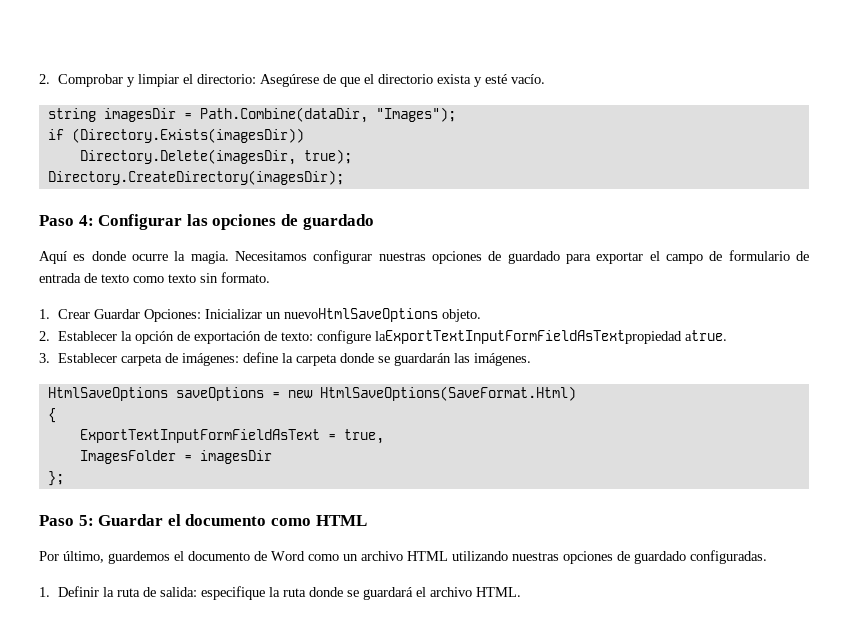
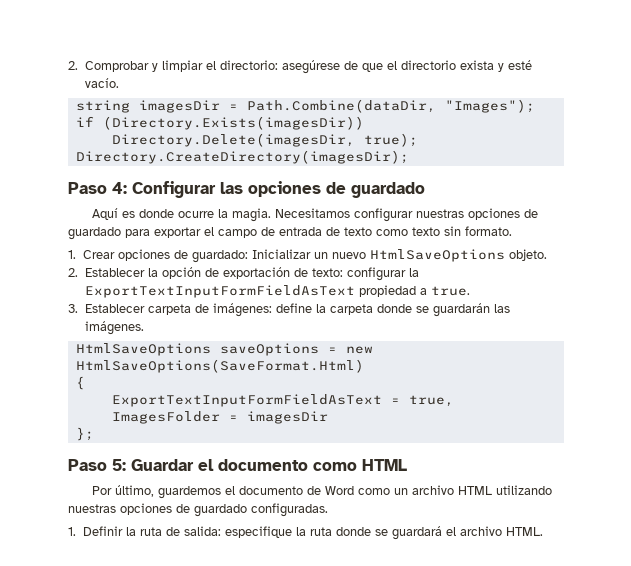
- 2. Comprobar y limpiar el directorio: Asegúrese de que el directorio exista y esté vacío.
+ 2. Comprobar y limpiar el directorio: asegúrese de que el directorio exista y esté vacío.
- Necesitamos configurar nuestras opciones de guardado para exportar el campo de formulario de entrada de texto como texto sin formato.
+ Necesitamos configurar nuestras opciones de guardado para exportar el campo de entrada de texto como texto sin formato.
- 1. Crear Guardar Opciones: Inicializar un nuevoHtmlSaveOptions objeto.
+ 1. Crear opciones de guardado: Inicializar un nuevo HtmlSaveOptions objeto.
- 2. Establecer la opción de exportación de texto: configure laExportTextInputFormFieldAsTextpropiedad atrue.
+ 2. Establecer la opción de exportación de texto: configurar la ExportTextInputFormFieldAsText propiedad a true.

